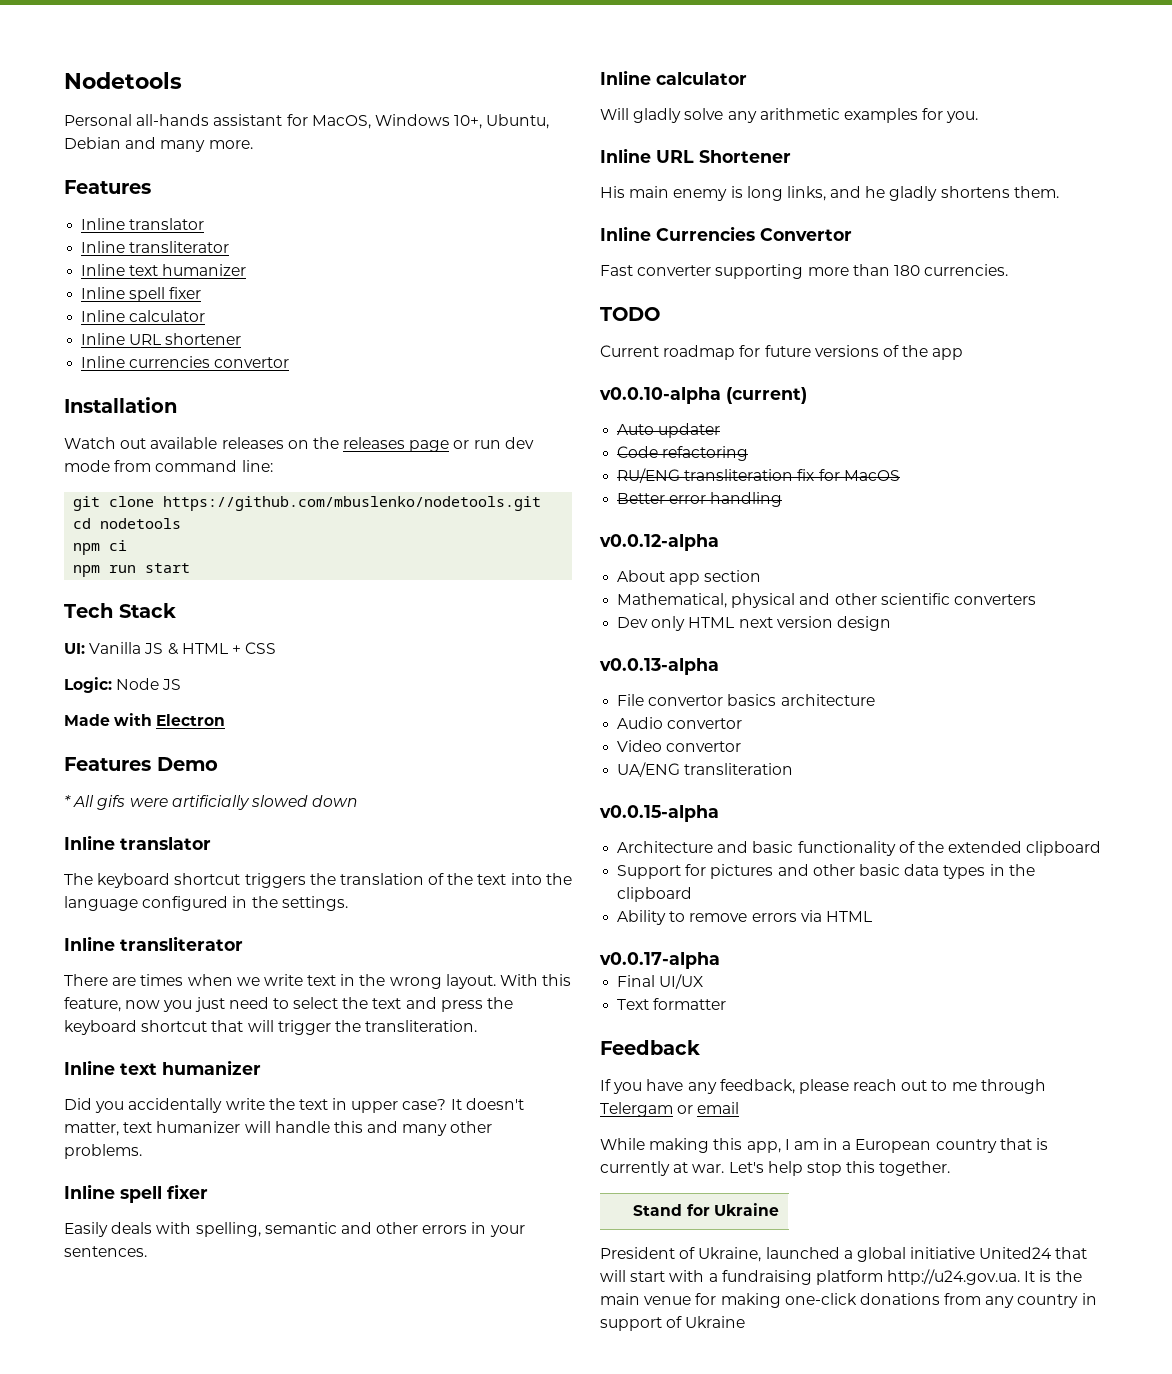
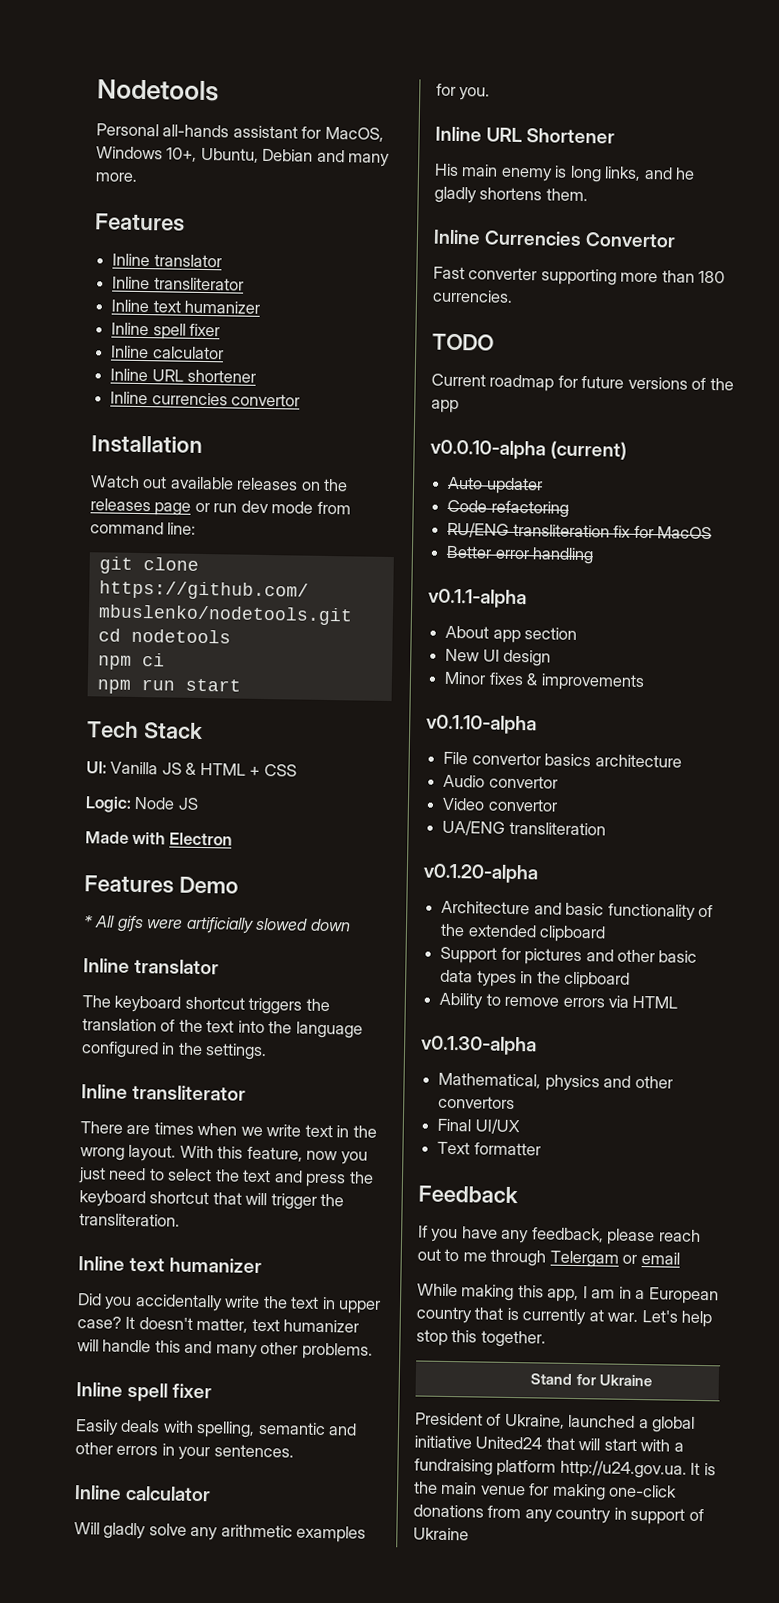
- v0.0.12-alpha
+ v0.1.1-alpha
- Mathematical, physical and other scientific converters
- Dev only HTML next version design
- v0.0.13-alpha
+ New UI design
+ Minor fixes & improvements
+ v0.1.10-alpha
- v0.0.15-alpha
+ v0.1.20-alpha
- v0.0.17-alpha
+ v0.1.30-alpha
+ Mathematical, physics and other convertors

